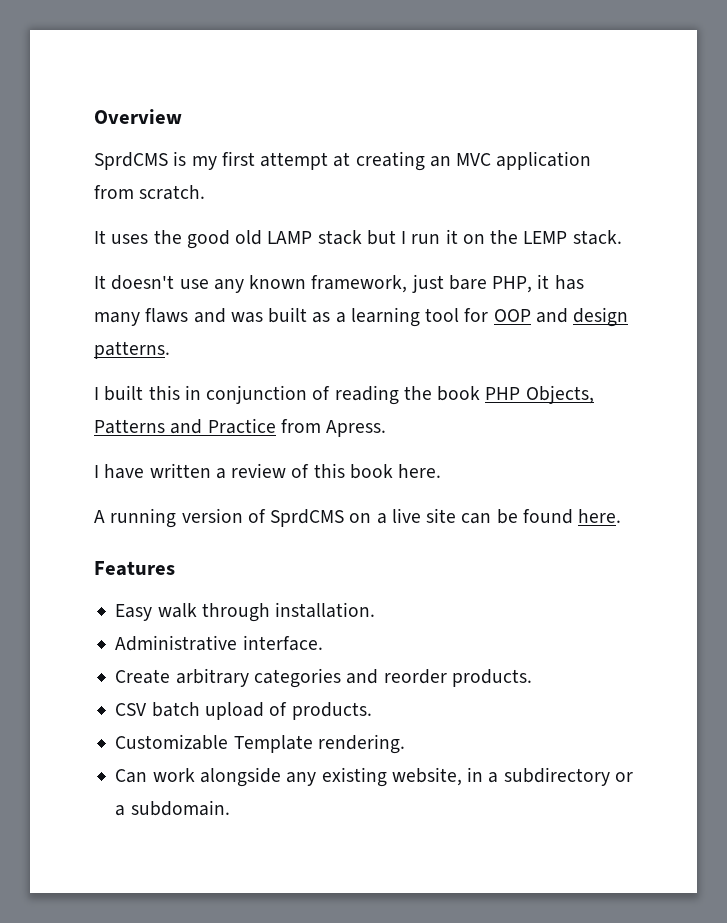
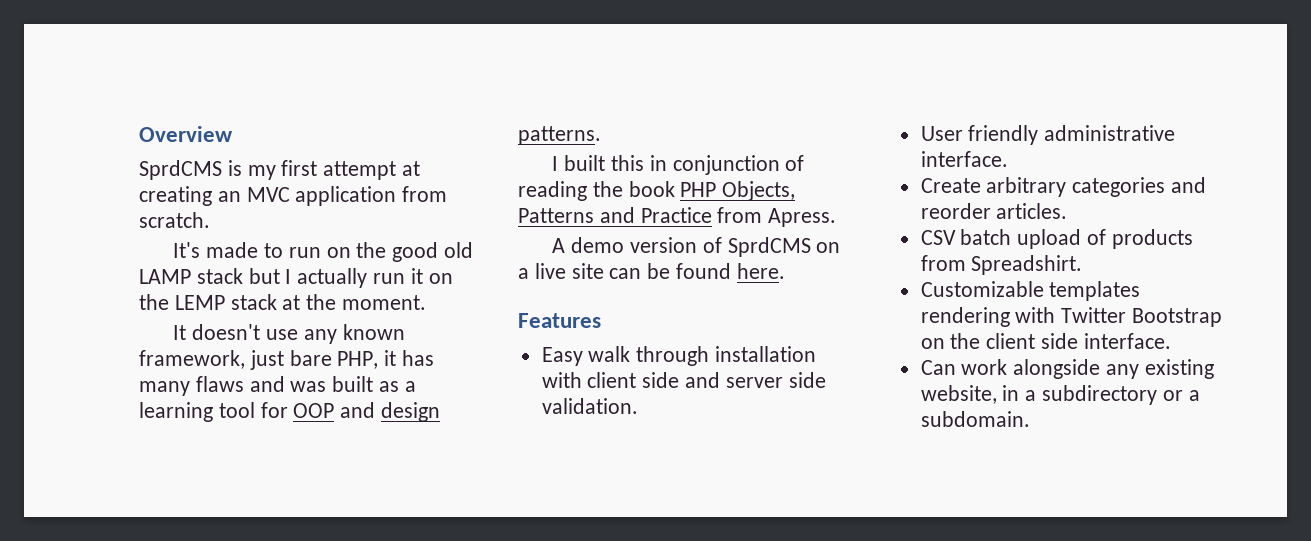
- It uses the good old LAMP stack but I run it on the LEMP stack.
+ It's made to run on the good old LAMP stack but I actually run it on the LEMP stack at the moment.
- I have written a review of this book here.
- A running version of SprdCMS on a live site can be found here.
+ A demo version of SprdCMS on a live site can be found here.
- Easy walk through installation.
- Administrative interface.
+ Easy walk through installation with client side and server side validation.
+ User friendly administrative interface.
- Create arbitrary categories and reorder products.
+ Create arbitrary categories and reorder articles.
- CSV batch upload of products.
- Customizable Template rendering.
+ CSV batch upload of products from Spreadshirt.
+ Customizable templates rendering with Twitter Bootstrap on the client side interface.

